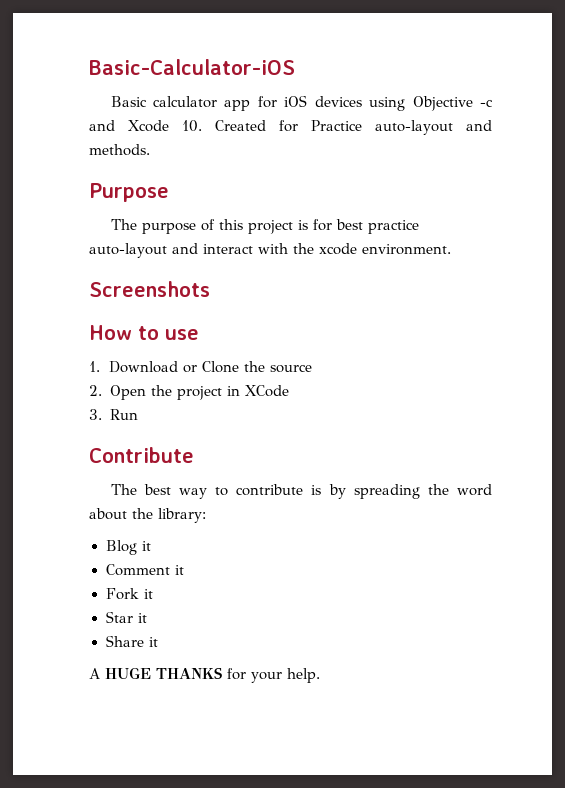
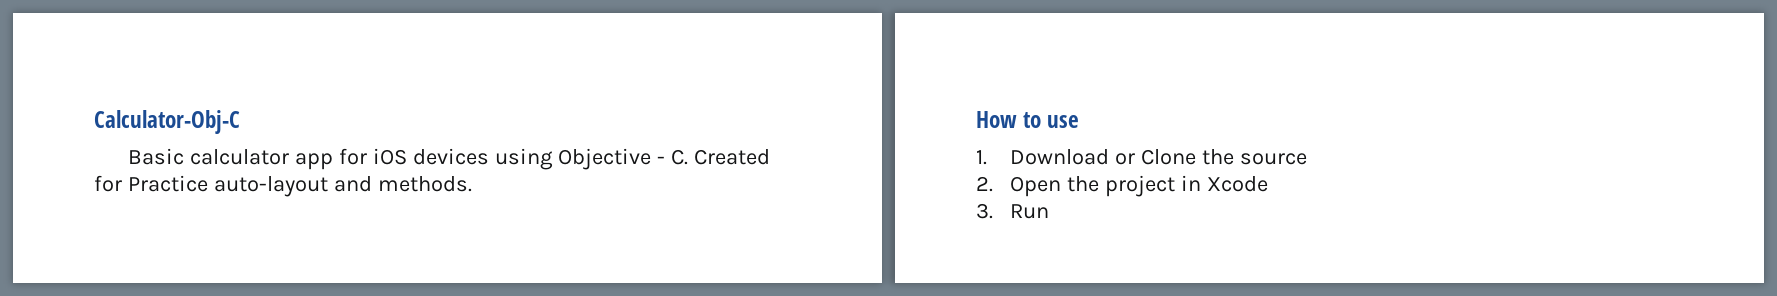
- Basic-Calculator-iOS
+ Calculator-Obj-C
- Basic calculator app for iOS devices using Objective -c and Xcode 10. Created for Practice auto-layout and methods.
+ Basic calculator app for iOS devices using Objective - C. Created for Practice auto-layout and methods.
- Purpose
- The purpose of this project is for best practice auto-layout and interact with the xcode environment.
- Screenshots
- 2. Open the project in XCode
+ 2. Open the project in Xcode
- Contribute
- The best way to contribute is by spreading the word about the library:
- Blog it
- Comment it
- Fork it
- Star it
- Share it
- A HUGE THANKS for your help.

